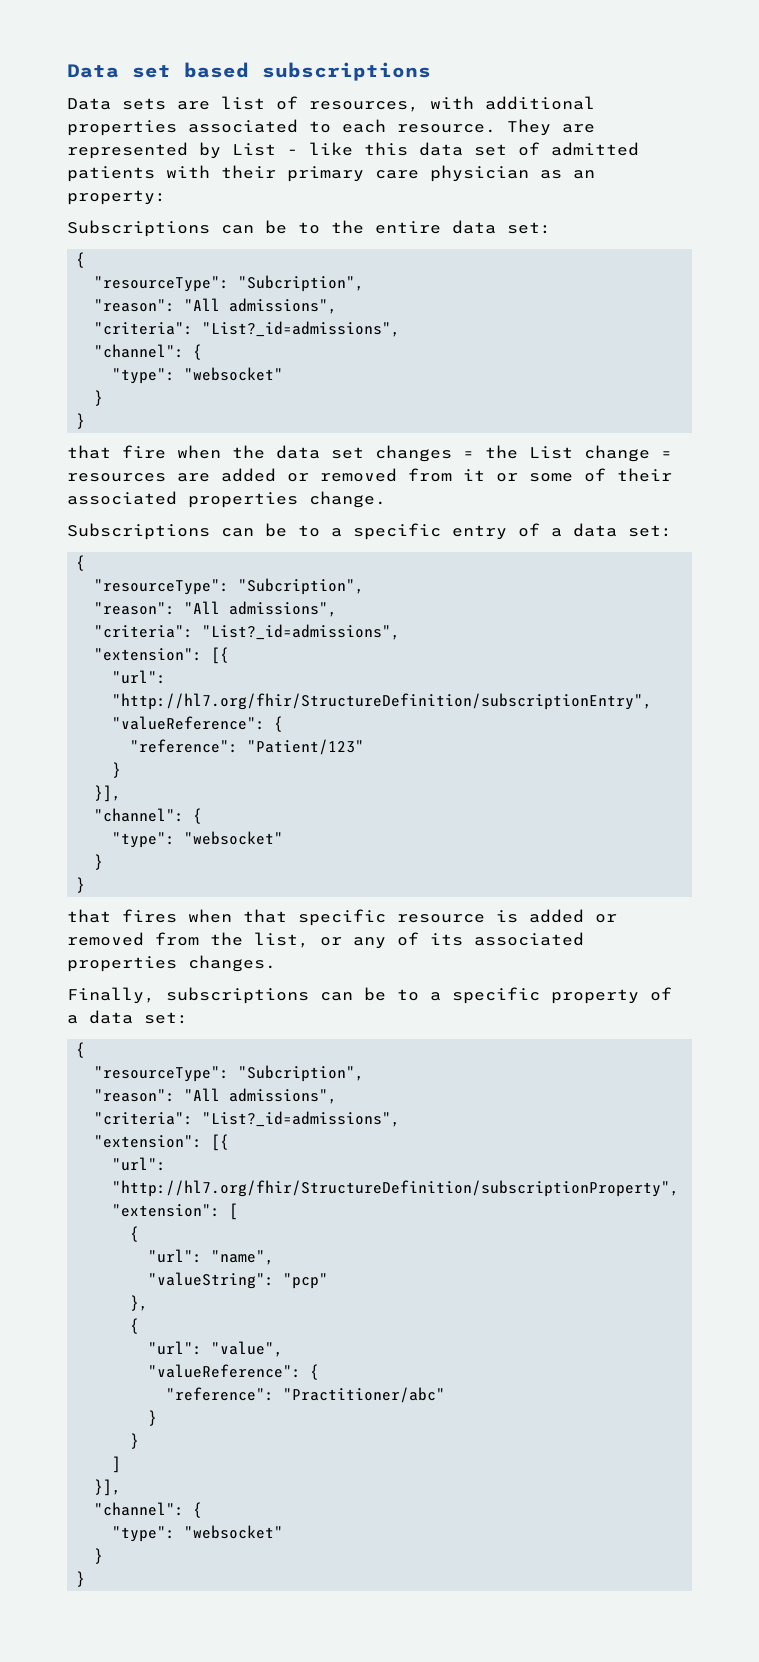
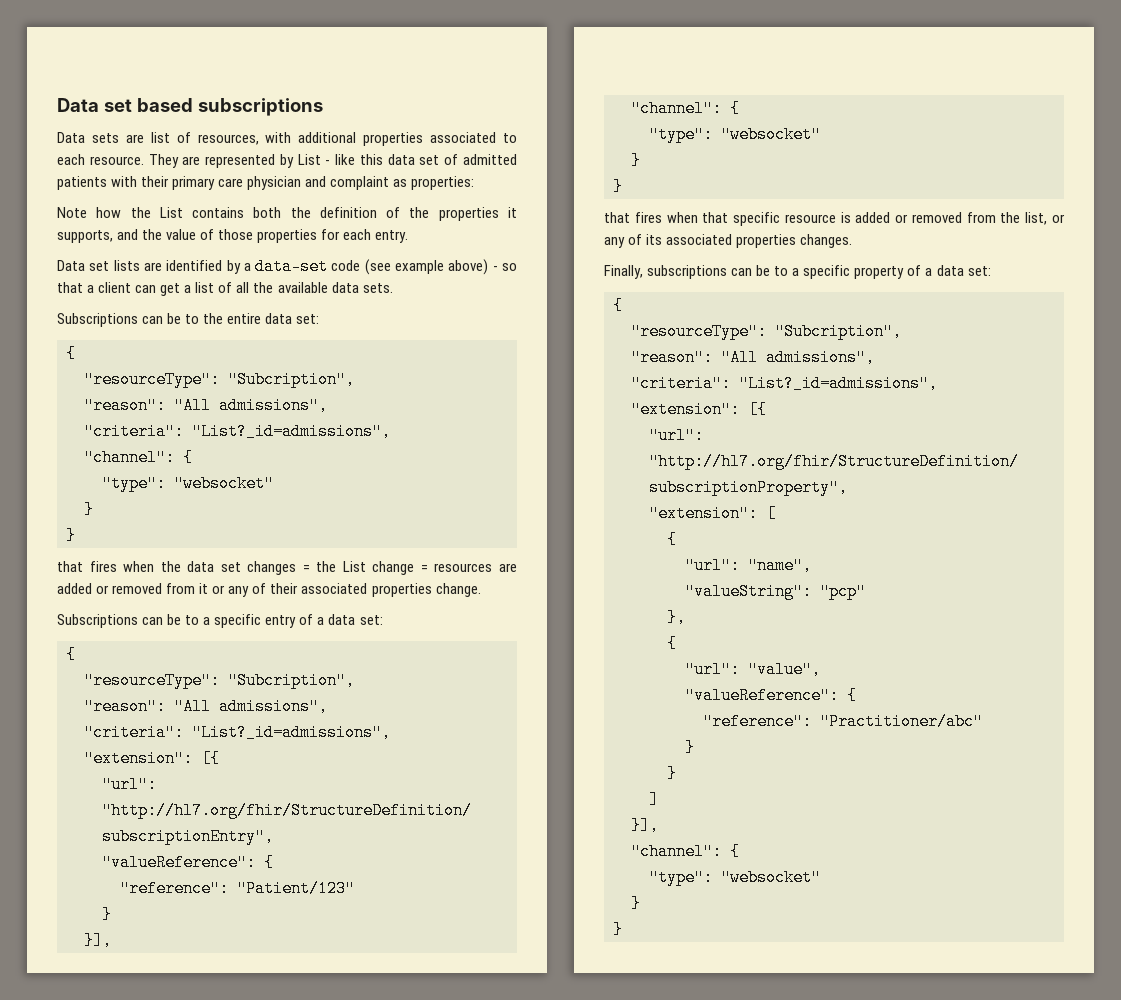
- They are represented by List - like this data set of admitted patients with their primary care physician as an property:
+ They are represented by List - like this data set of admitted patients with their primary care physician and complaint as properties:
+ Note how the List contains both the definition of the properties it supports, and the value of those properties for each entry.
+ Data set lists are identified by a data-set code (see example above) - so that a client can get a list of all the available data sets.
- that fire when the data set changes = the List change = resources are added or removed from it or some of their associated properties change.
+ that fires when the data set changes = the List change = resources are added or removed from it or any of their associated properties change.

